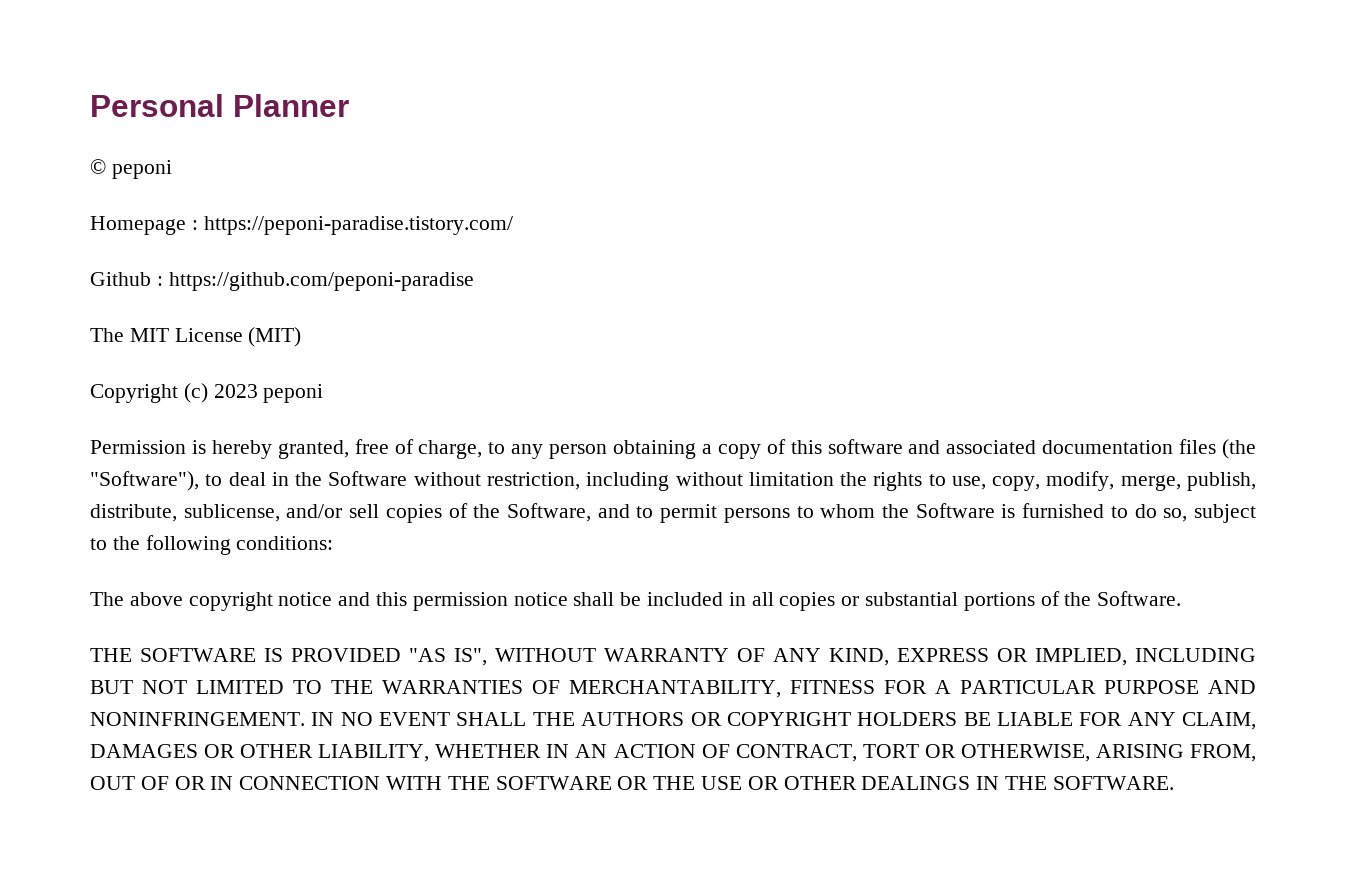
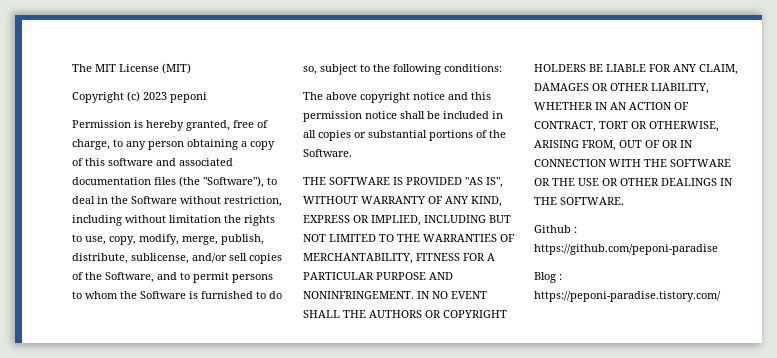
- Personal Planner
- © peponi
- Homepage : https://peponi-paradise.tistory.com/
- Github : https://github.com/peponi-paradise
+ Github : https://github.com/peponi-paradise
+ Blog : https://peponi-paradise.tistory.com/

